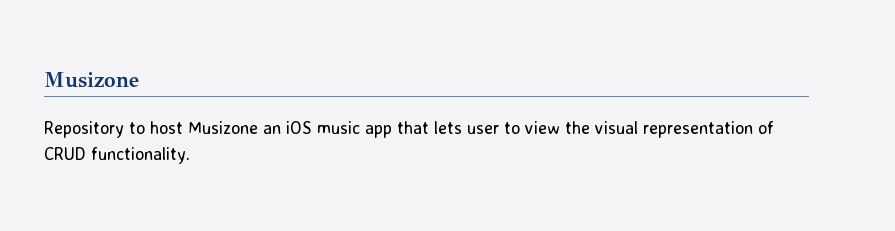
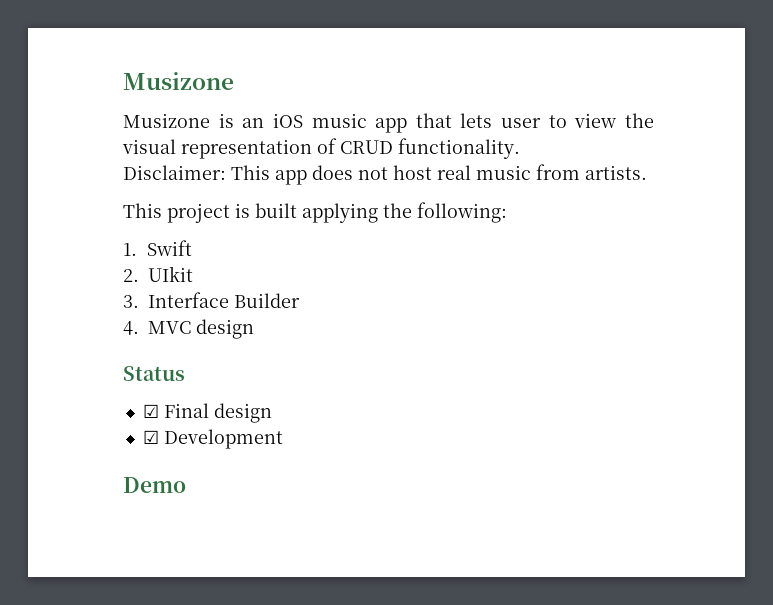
- Repository to host Musizone an iOS music app that lets user to view the visual representation of CRUD functionality.
+ Musizone is an iOS music app that lets user to view the visual representation of CRUD functionality.
+ Disclaimer: This app does not host real music from artists.
+ This project is built applying the following:
+ 1. Swift
+ 2. UIkit
+ 3. Interface Builder
+ 4. MVC design
+ Status
+ ☑ Final design
+ ☑ Development
+ Demo

